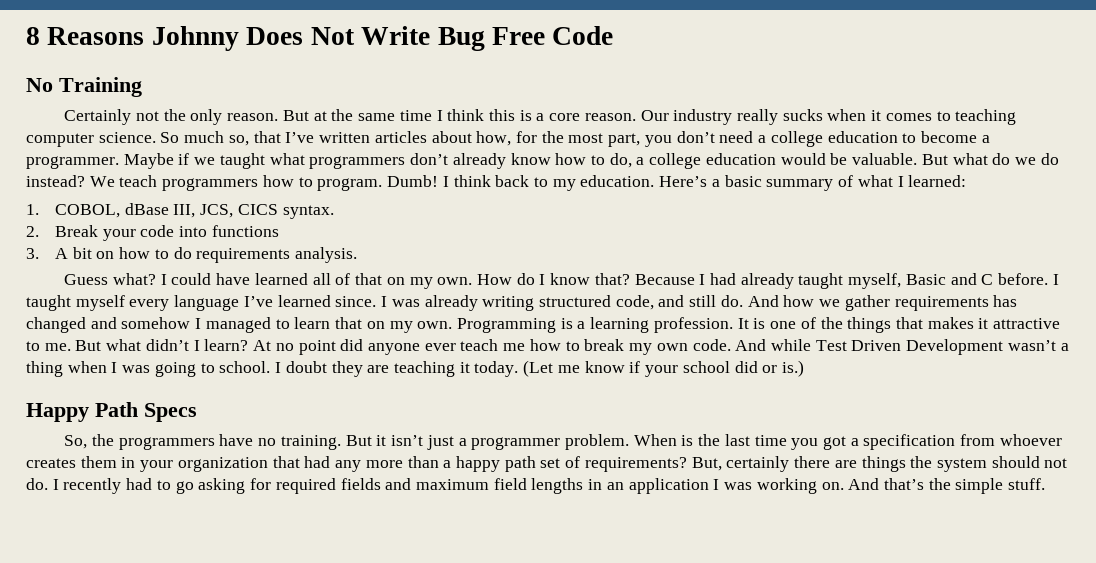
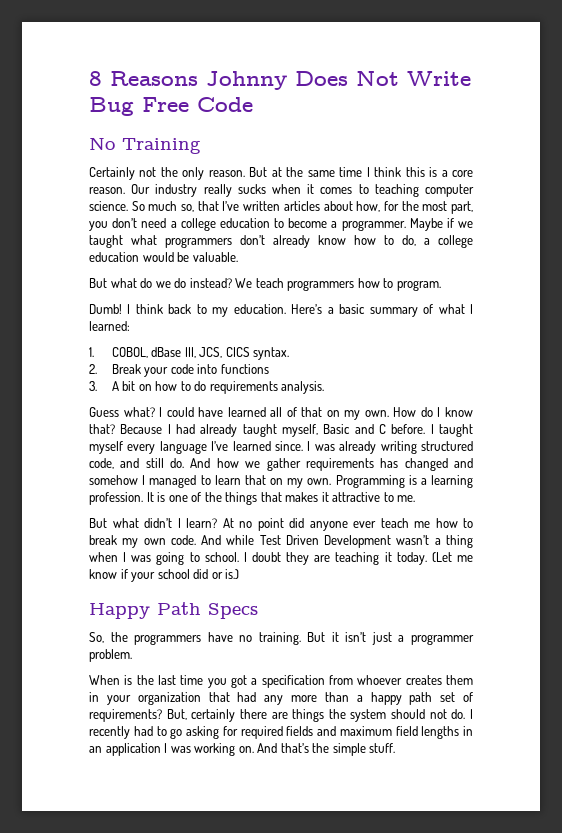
- Maybe if we taught what programmers don’t already know how to do, a college education would be valuable. But what do we do instead?
+ Maybe if we taught what programmers don’t already know how to do, a college education would be valuable.
+ But what do we do instead?
- We teach programmers how to program. Dumb!
+ We teach programmers how to program.
+ Dumb!
- It is one of the things that makes it attractive to me. But what didn’t I learn?
+ It is one of the things that makes it attractive to me.
+ But what didn’t I learn?
- But it isn’t just a programmer problem. When is the last time you got a specification from whoever creates them in your organization that had any more than a happy path set of requirements?
+ But it isn’t just a programmer problem.
+ When is the last time you got a specification from whoever creates them in your organization that had any more than a happy path set of requirements?

